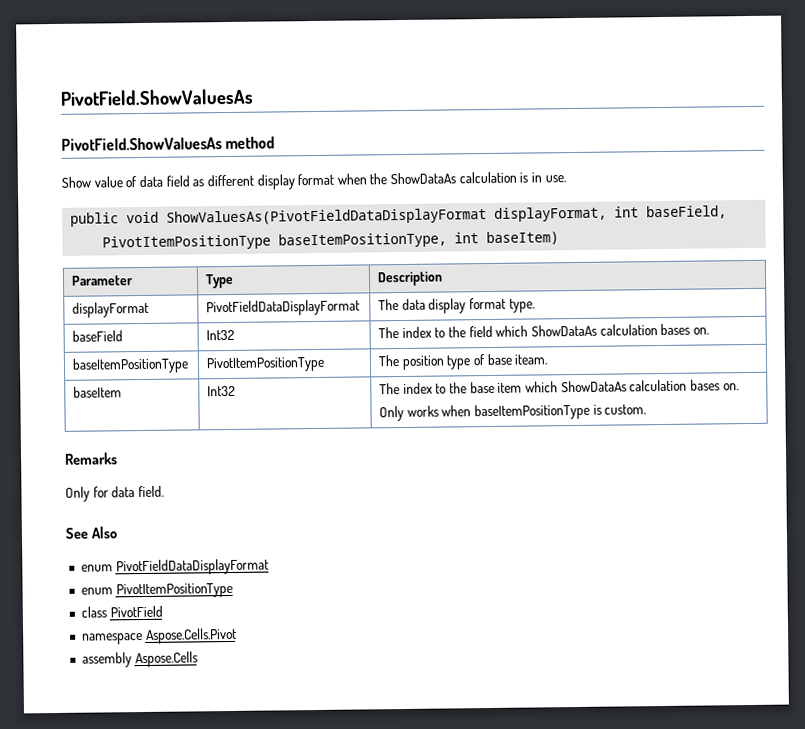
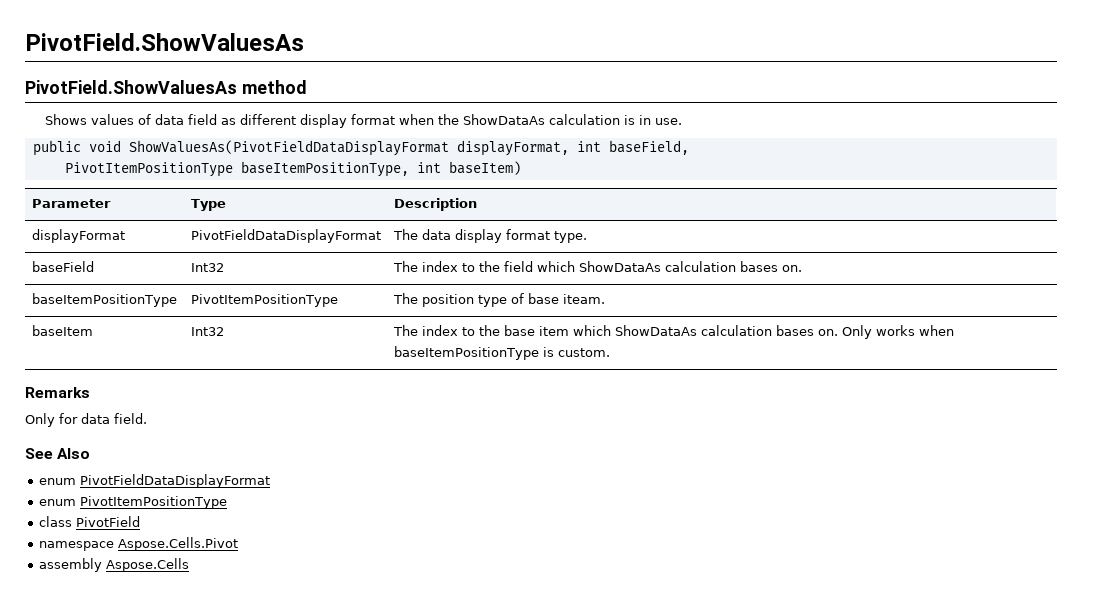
- Show value of data field as different display format when the ShowDataAs calculation is in use.
+ Shows values of data field as different display format when the ShowDataAs calculation is in use.

